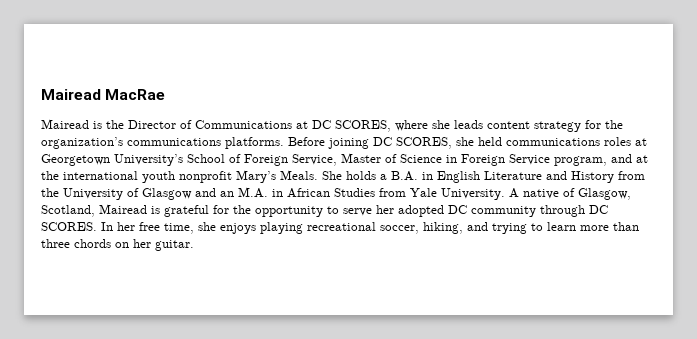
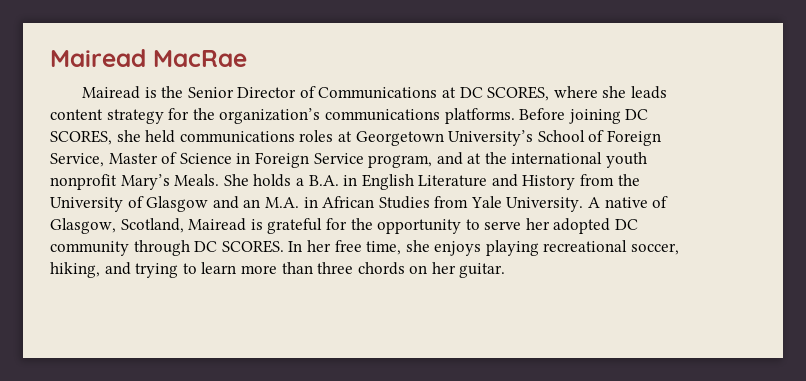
- Mairead is the Director of Communications at DC SCORES, where she leads content strategy for the organization’s communications platforms.
+ Mairead is the Senior Director of Communications at DC SCORES, where she leads content strategy for the organization’s communications platforms.

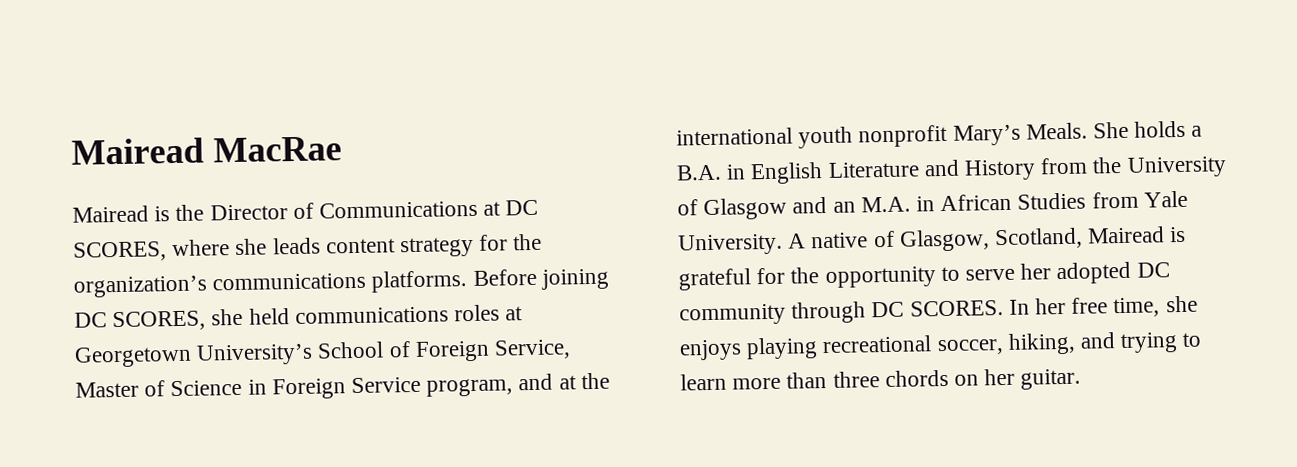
- Mairead is the Senior Director of Communications at DC SCORES, where she leads content strategy for the organization’s communications platforms.
+ Mairead is the Director of Communications at DC SCORES, where she leads content strategy for the organization’s communications platforms.

